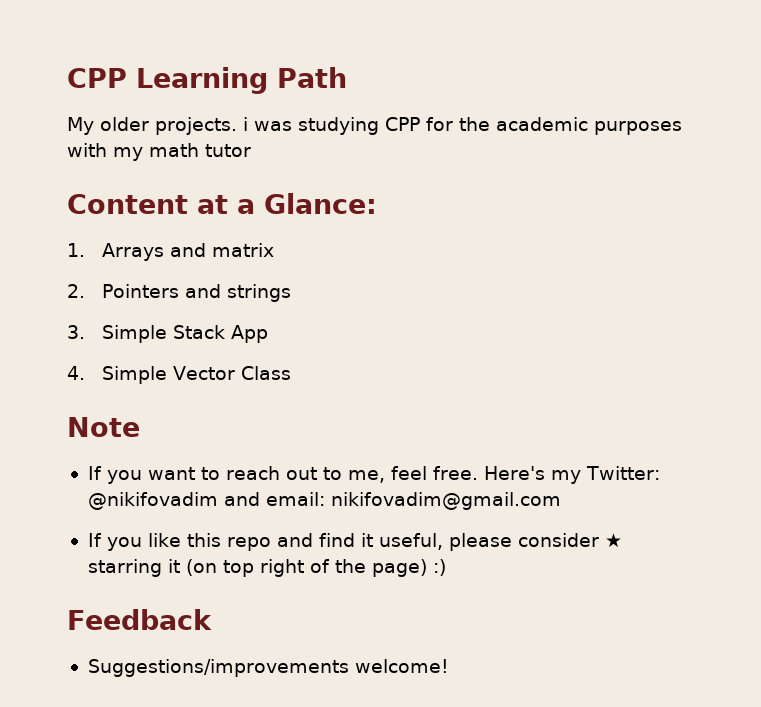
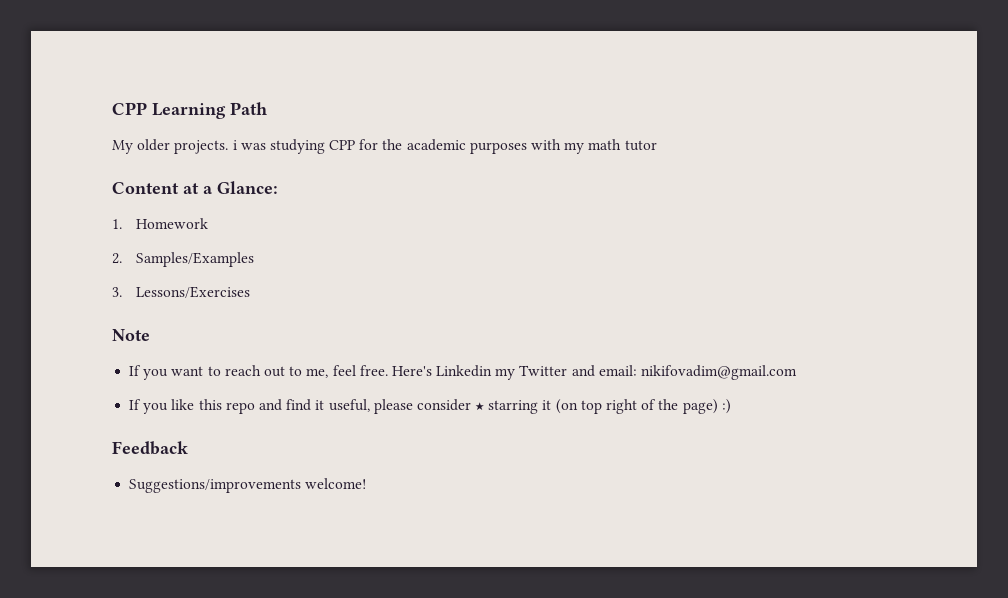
- 1. Arrays and matrix
- 2. Pointers and strings
- 3. Simple Stack App
- 4. Simple Vector Class
+ 1. Homework
+ 2. Samples/Examples
+ 3. Lessons/Exercises
- Here's my Twitter: @nikifovadim and email: nikifovadim@gmail.com
+ Here's Linkedin my Twitter and email: nikifovadim@gmail.com

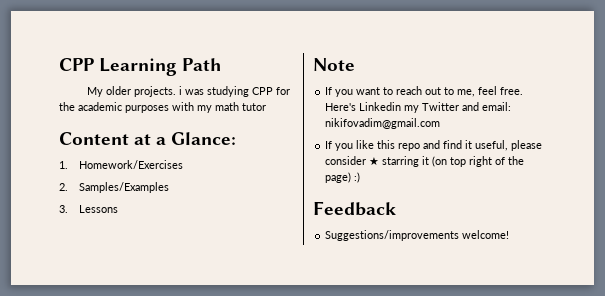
- 1. Homework
+ 1. Homework/Exercises
- 3. Lessons/Exercises
+ 3. Lessons

